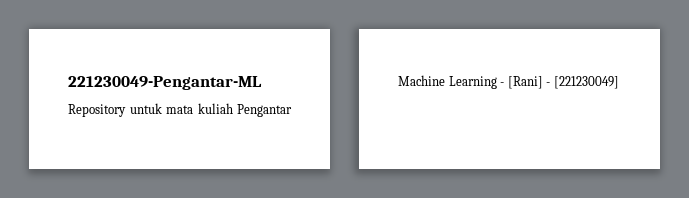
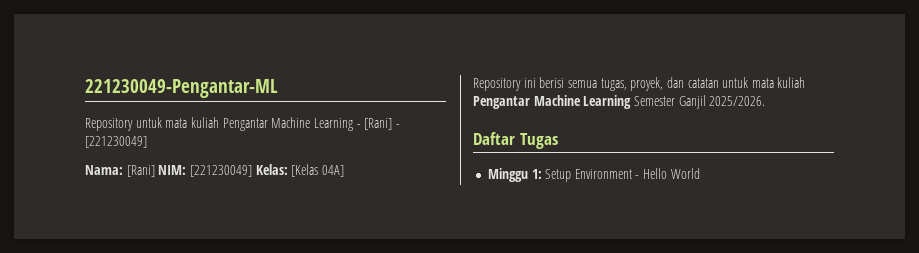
+ Nama: [Rani] NIM: [221230049] Kelas: [Kelas 04A]
+ Repository ini berisi semua tugas, proyek, dan catatan untuk mata kuliah Pengantar Machine Learning Semester Ganjil 2025/2026.
+ Daftar Tugas
+ Minggu 1: Setup Environment - Hello World

